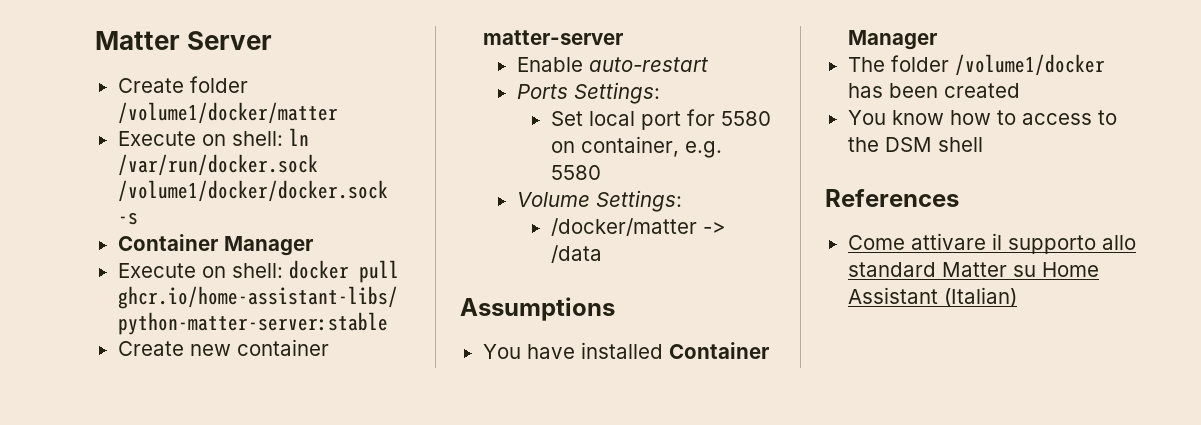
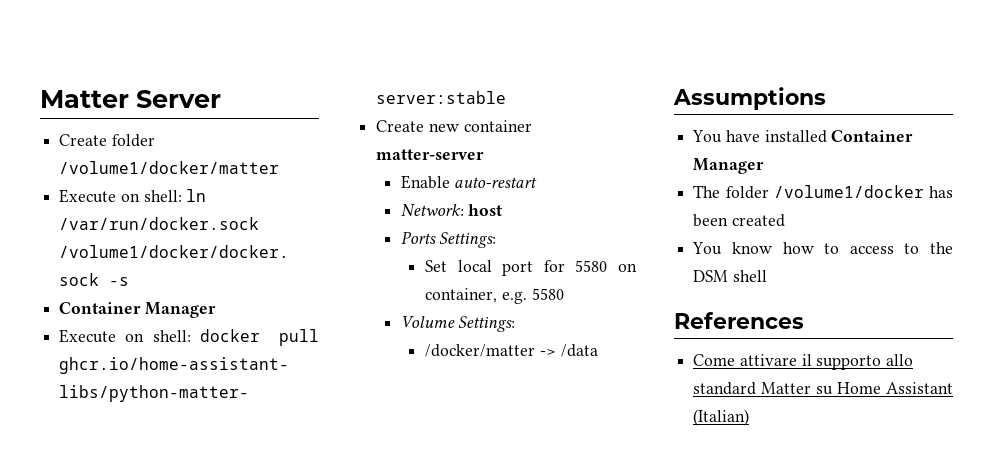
+ Network: host

